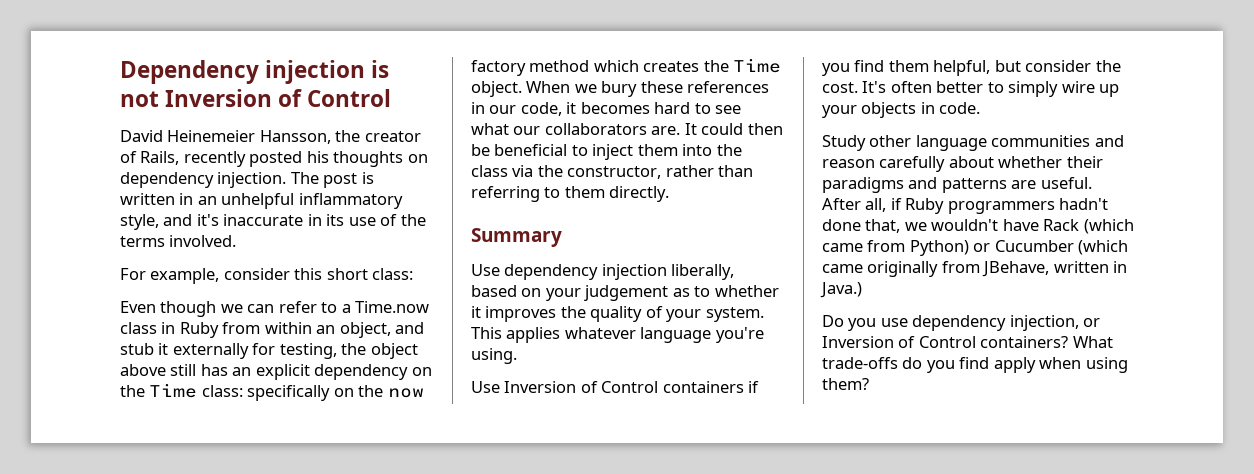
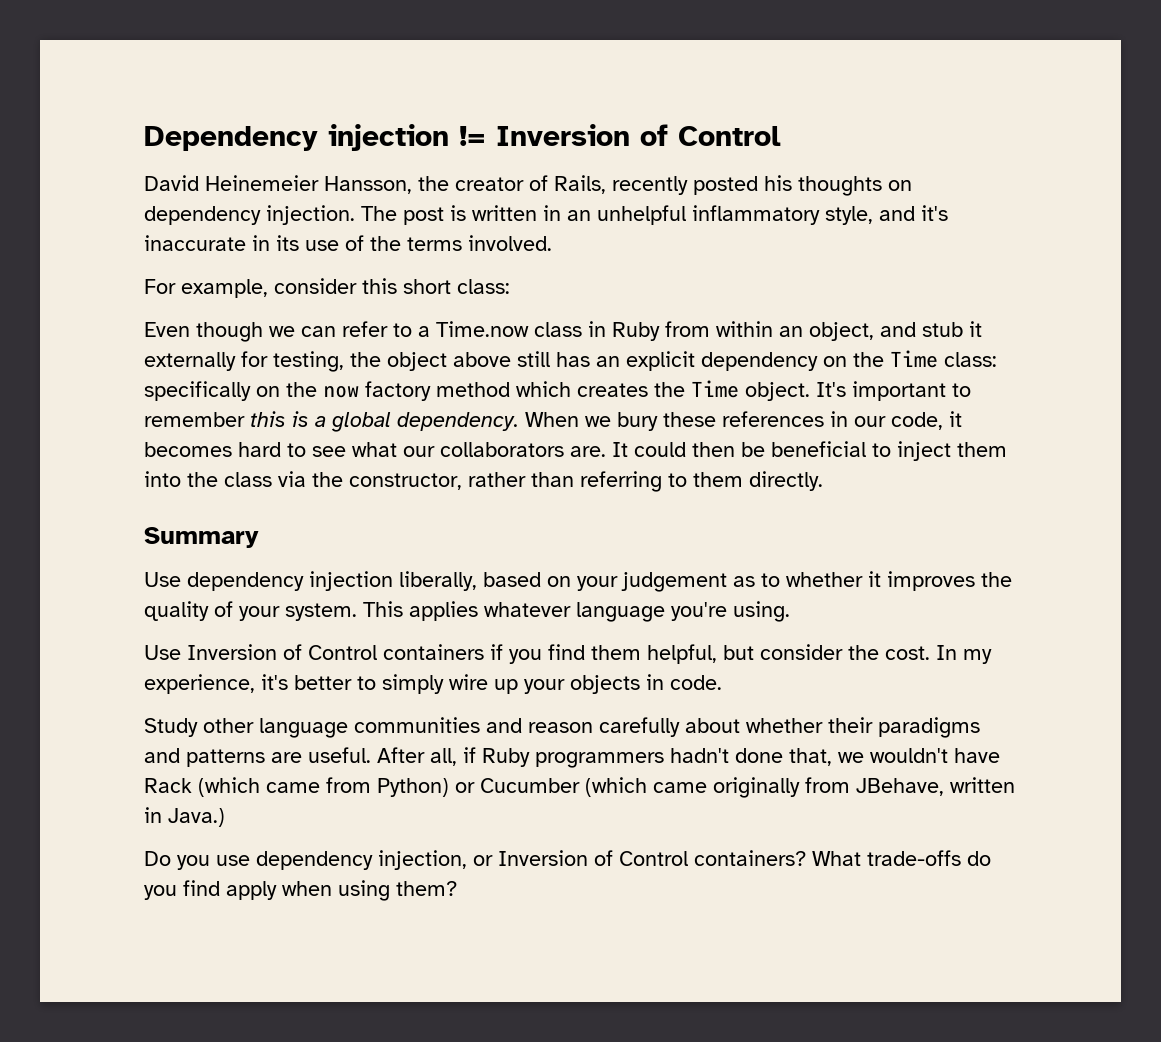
- Dependency injection is not Inversion of Control
+ Dependency injection != Inversion of Control
+ It's important to remember this is a global dependency.
- It's often better to simply wire up your objects in code.
+ In my experience, it's better to simply wire up your objects in code.

